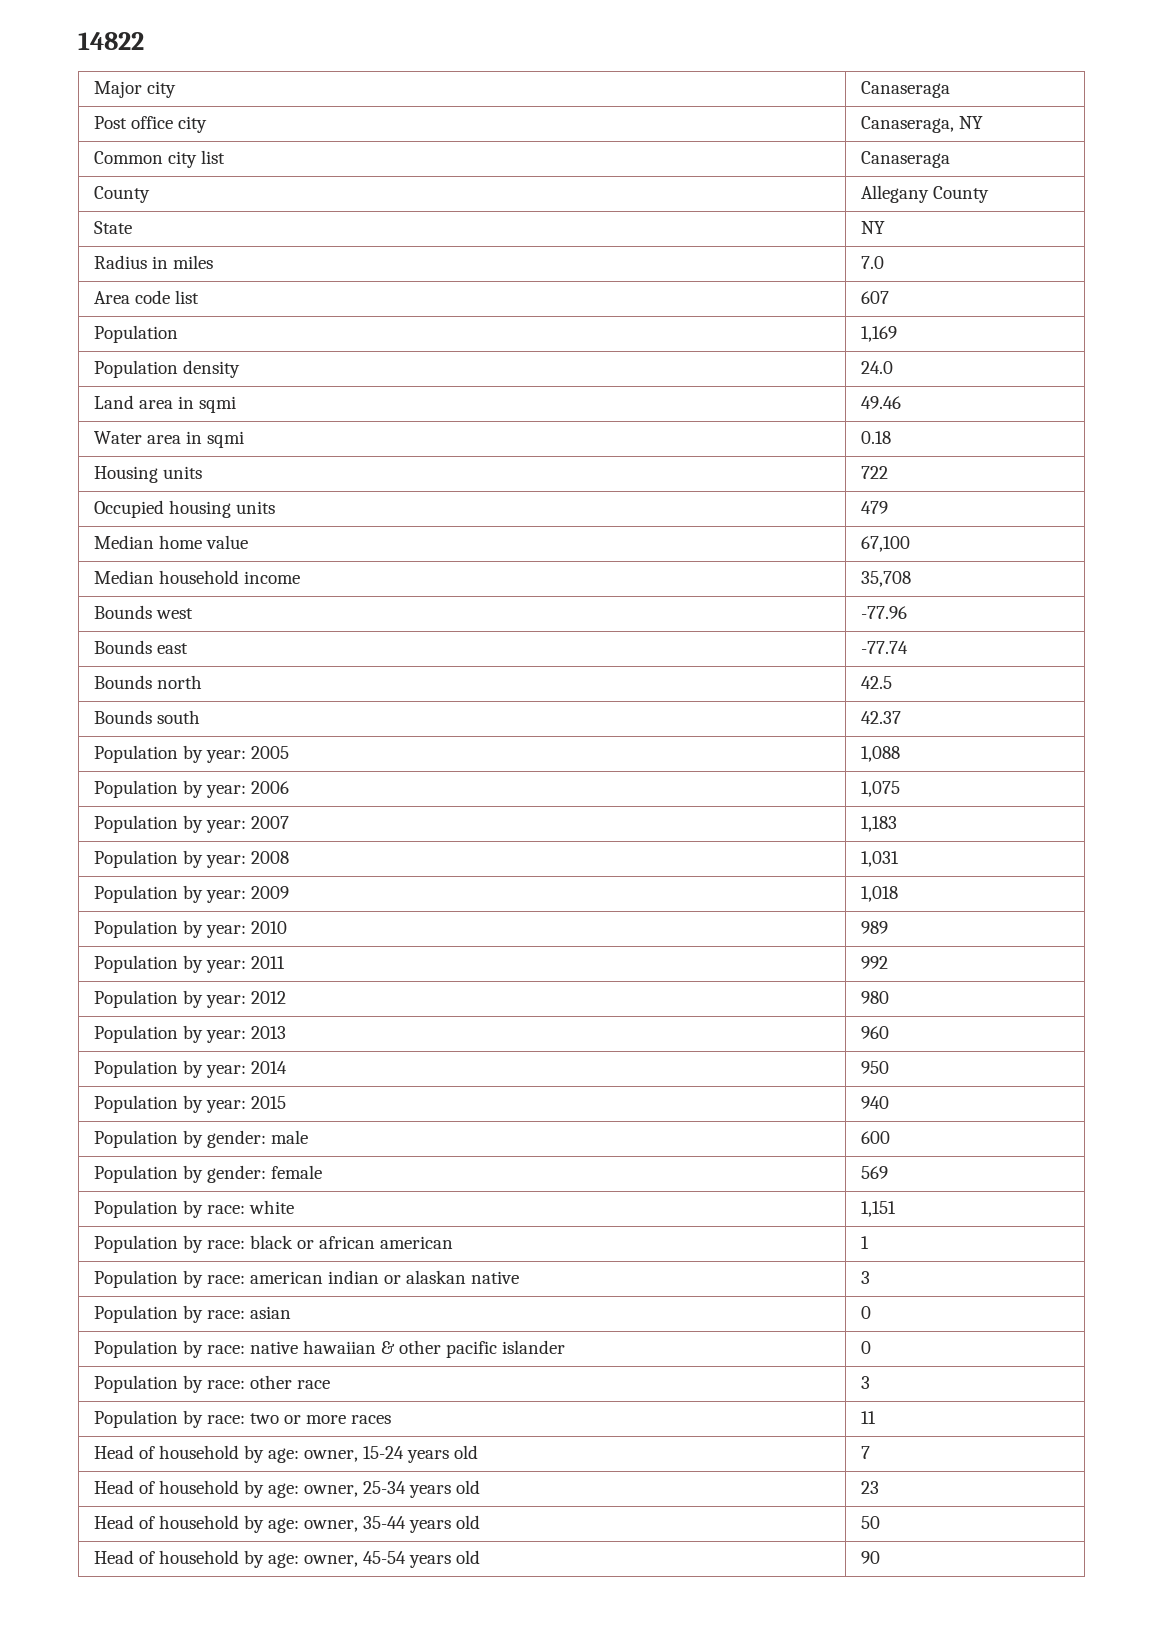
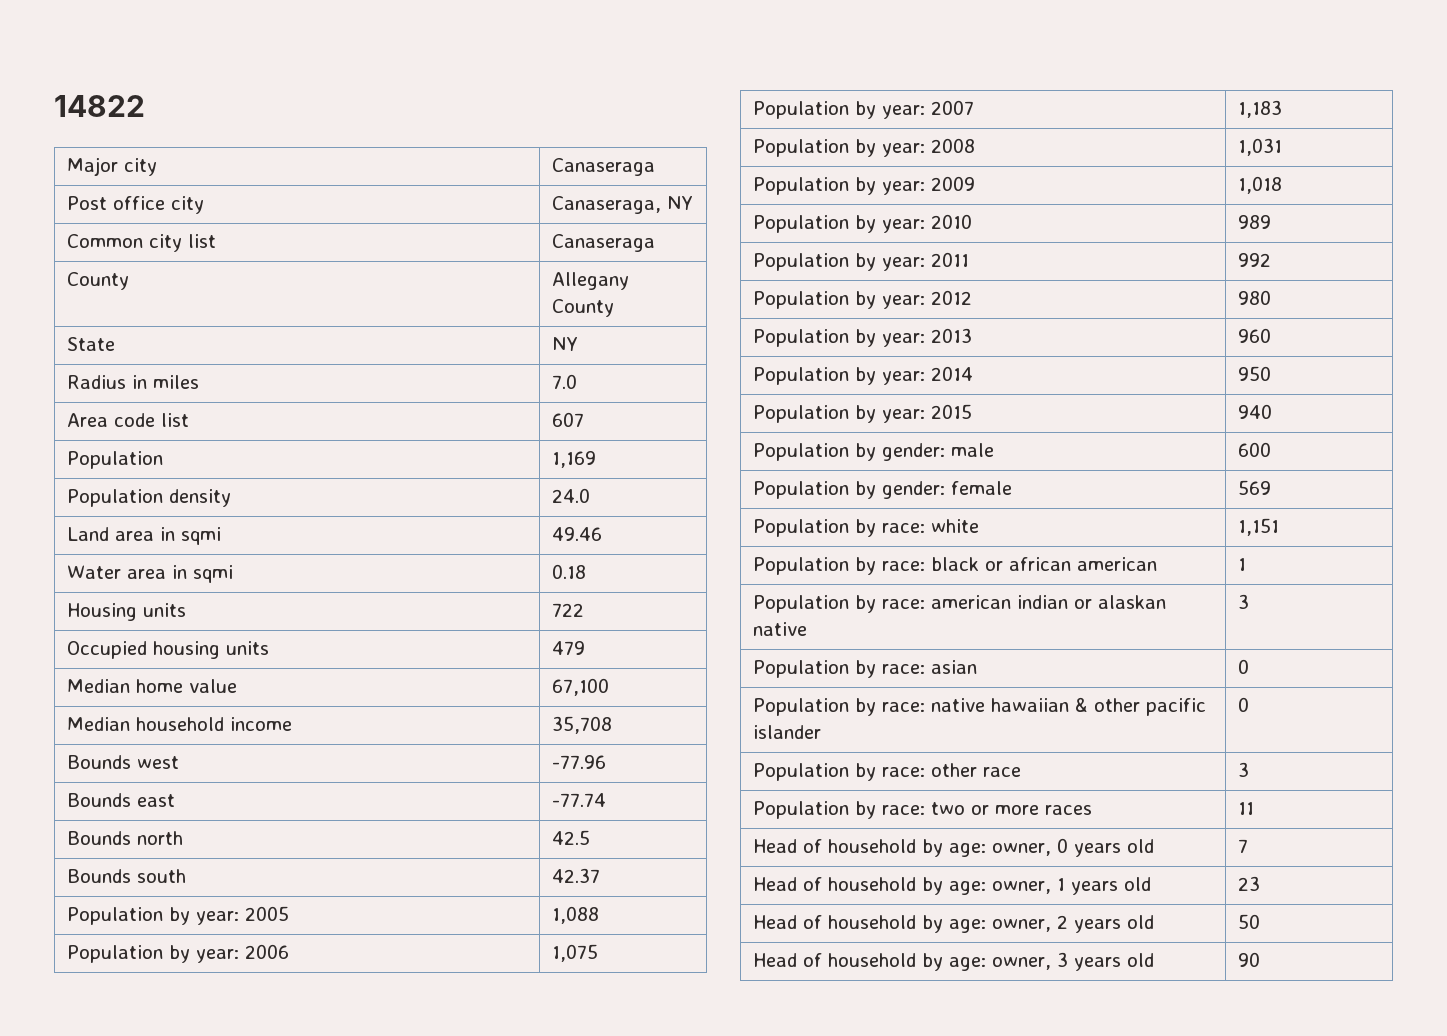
- Head of household by age: owner, 15-24 years old | 7
+ Head of household by age: owner, 0 years old | 7
- Head of household by age: owner, 25-34 years old | 23
+ Head of household by age: owner, 1 years old | 23
- Head of household by age: owner, 35-44 years old | 50
+ Head of household by age: owner, 2 years old | 50
- Head of household by age: owner, 45-54 years old | 90
+ Head of household by age: owner, 3 years old | 90

